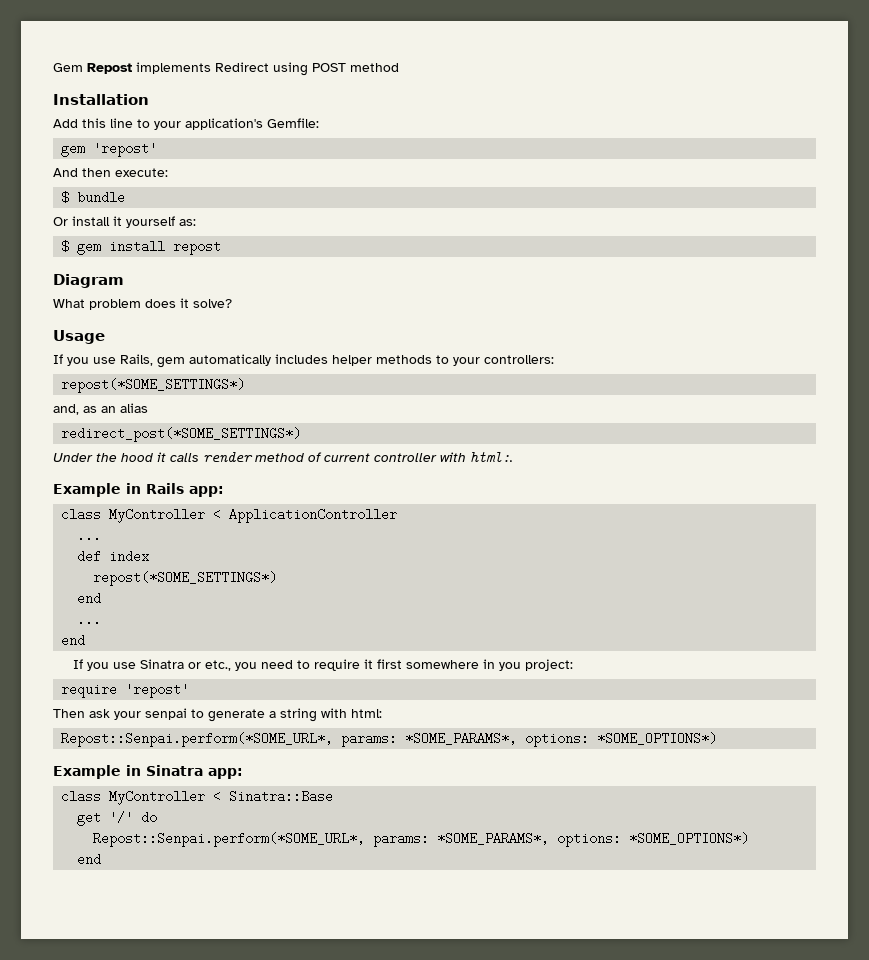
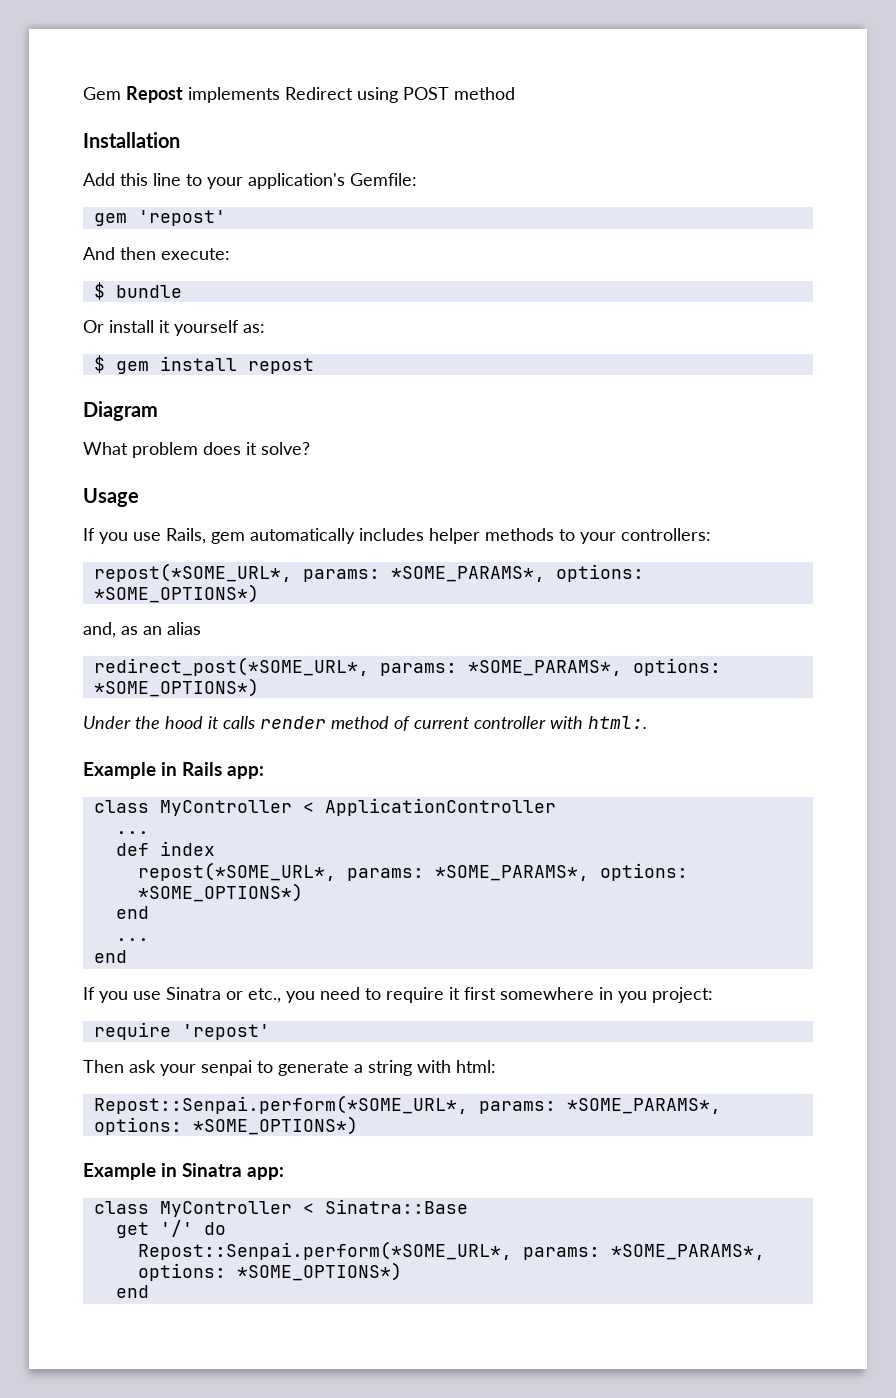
  If you use Rails, gem automatically includes helper methods to your controllers:
- repost(*SOME_SETTINGS*)
+ repost(*SOME_URL*, params: *SOME_PARAMS*, options: *SOME_OPTIONS*)
- redirect_post(*SOME_SETTINGS*)
+ redirect_post(*SOME_URL*, params: *SOME_PARAMS*, options: *SOME_OPTIONS*)
  def index
- repost(*SOME_SETTINGS*)
+ repost(*SOME_URL*, params: *SOME_PARAMS*, options: *SOME_OPTIONS*)

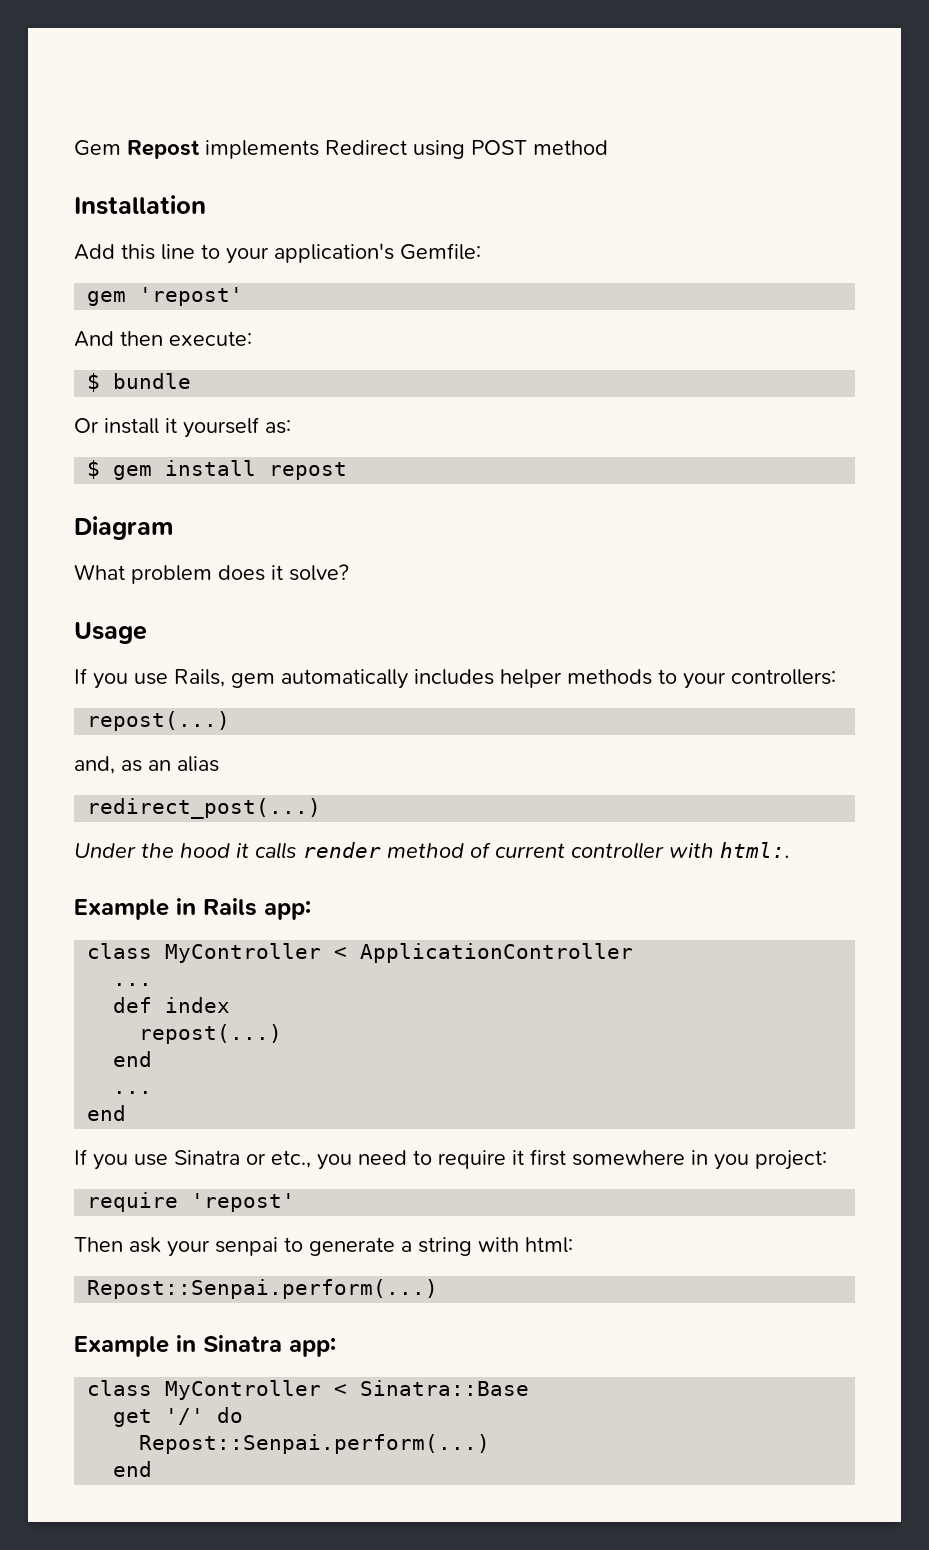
  If you use Rails, gem automatically includes helper methods to your controllers:
- repost(*SOME_URL*, params: *SOME_PARAMS*, options: *SOME_OPTIONS*)
+ repost(...)
- redirect_post(*SOME_URL*, params: *SOME_PARAMS*, options: *SOME_OPTIONS*)
+ redirect_post(...)
  def index
- repost(*SOME_URL*, params: *SOME_PARAMS*, options: *SOME_OPTIONS*)
+ repost(...)
  Then ask your senpai to generate a string with html:
- Repost::Senpai.perform(*SOME_URL*, params: *SOME_PARAMS*, options: *SOME_OPTIONS*)
+ Repost::Senpai.perform(...)
  get '/' do
- Repost::Senpai.perform(*SOME_URL*, params: *SOME_PARAMS*, options: *SOME_OPTIONS*)
+ Repost::Senpai.perform(...)

